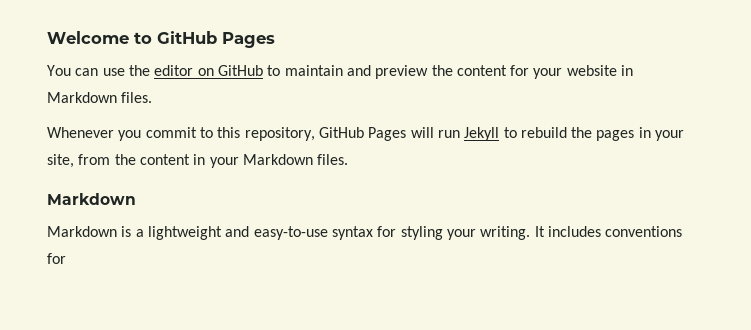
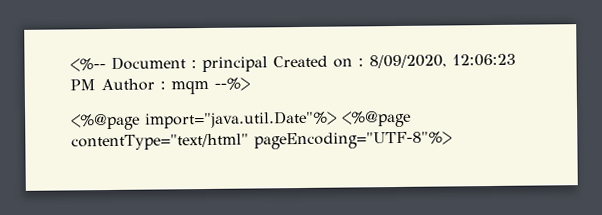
- Welcome to GitHub Pages
- You can use the editor on GitHub to maintain and preview the content for your website in Markdown files.
- Whenever you commit to this repository, GitHub Pages will run Jekyll to rebuild the pages in your site, from the content in your Markdown files.
- Markdown
- Markdown is a lightweight and easy-to-use syntax for styling your writing. It includes conventions for
+ <%-- Document : principal Created on : 8/09/2020, 12:06:23 PM Author : mqm --%>
+ <%@page import="java.util.Date"%> <%@page contentType="text/html" pageEncoding="UTF-8"%>

